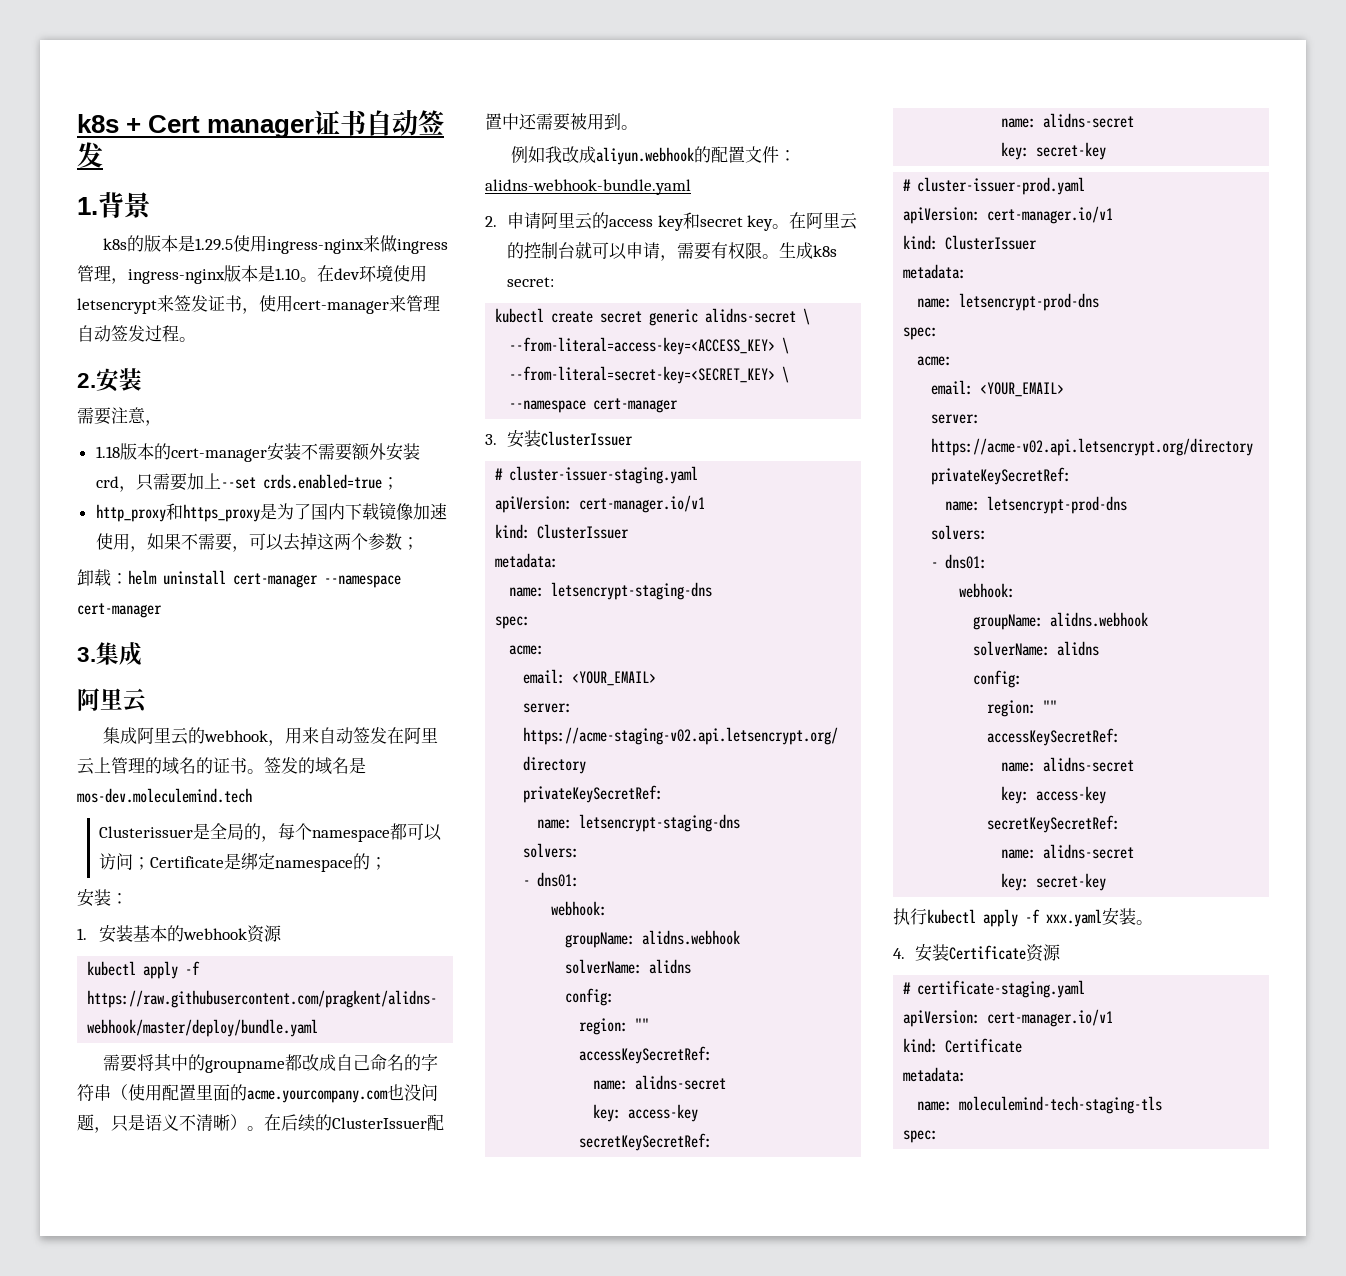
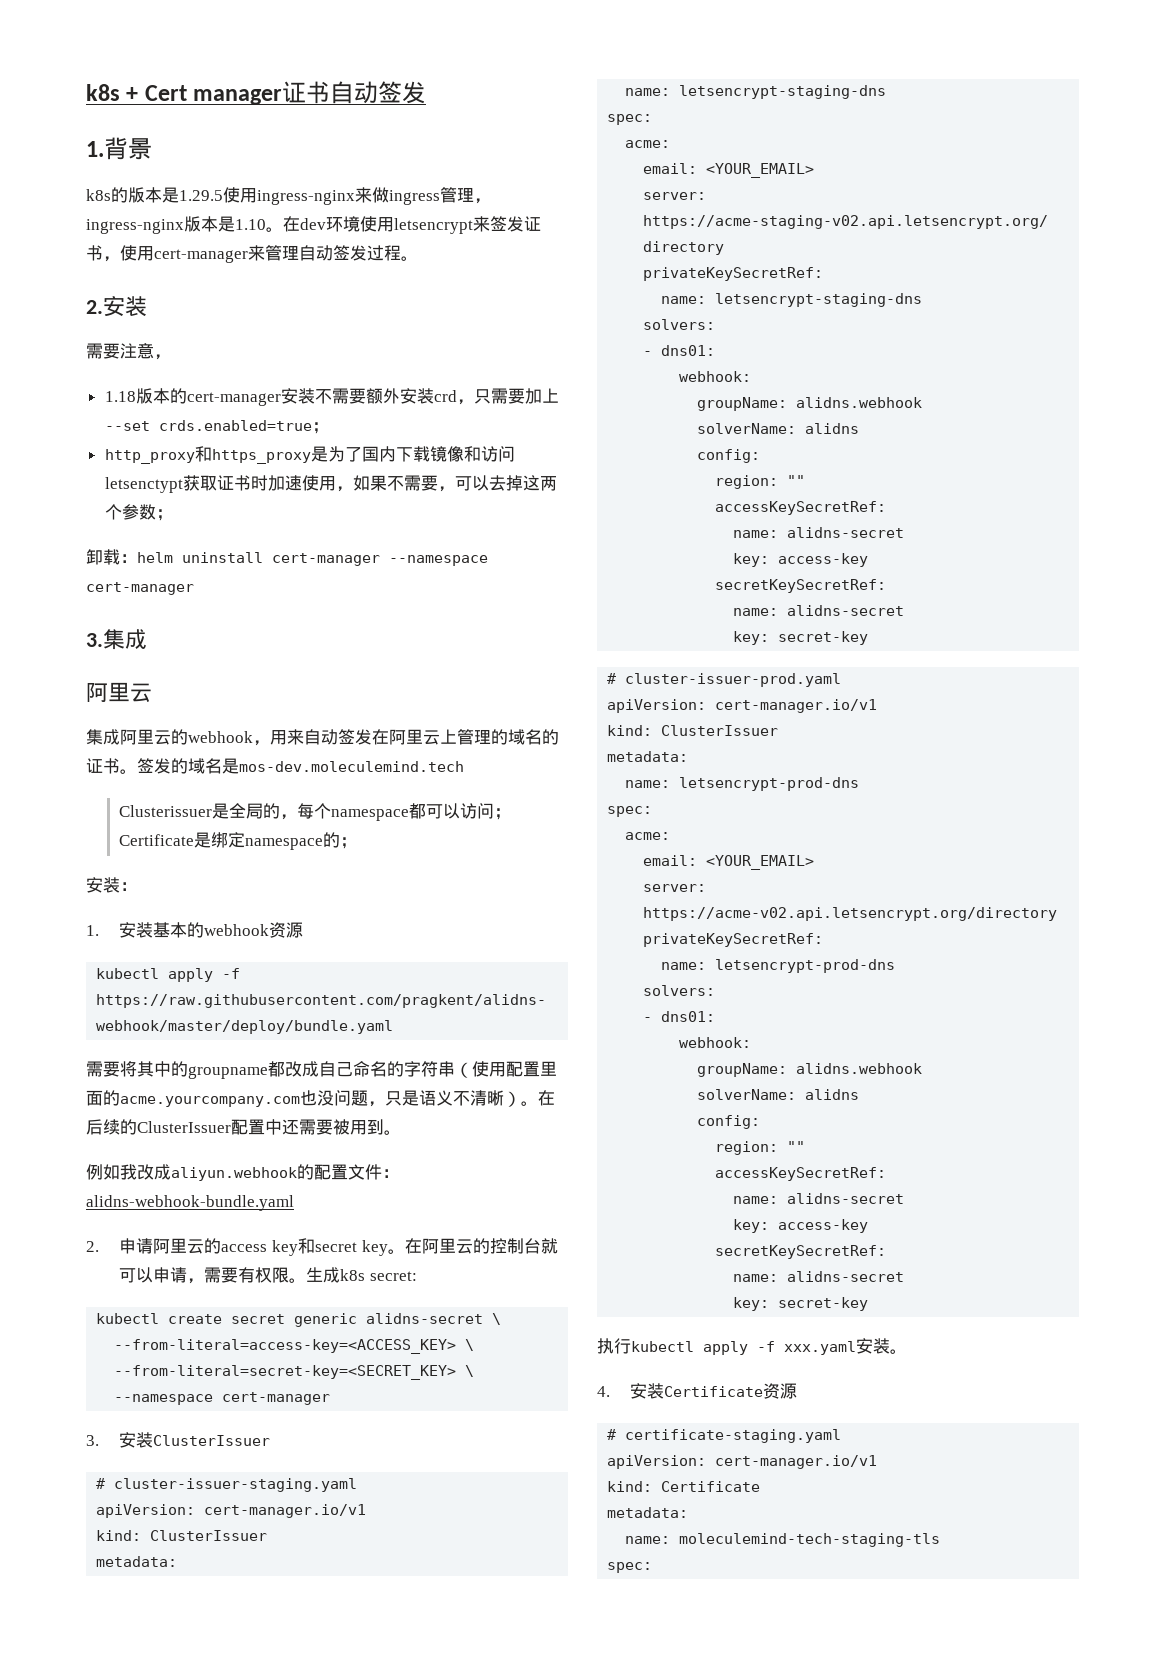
- http_proxy和https_proxy是为了国内下载镜像加速使用，如果不需要，可以去掉这两个参数；
+ http_proxy和https_proxy是为了国内下载镜像和访问letsenctypt获取证书时加速使用，如果不需要，可以去掉这两个参数；

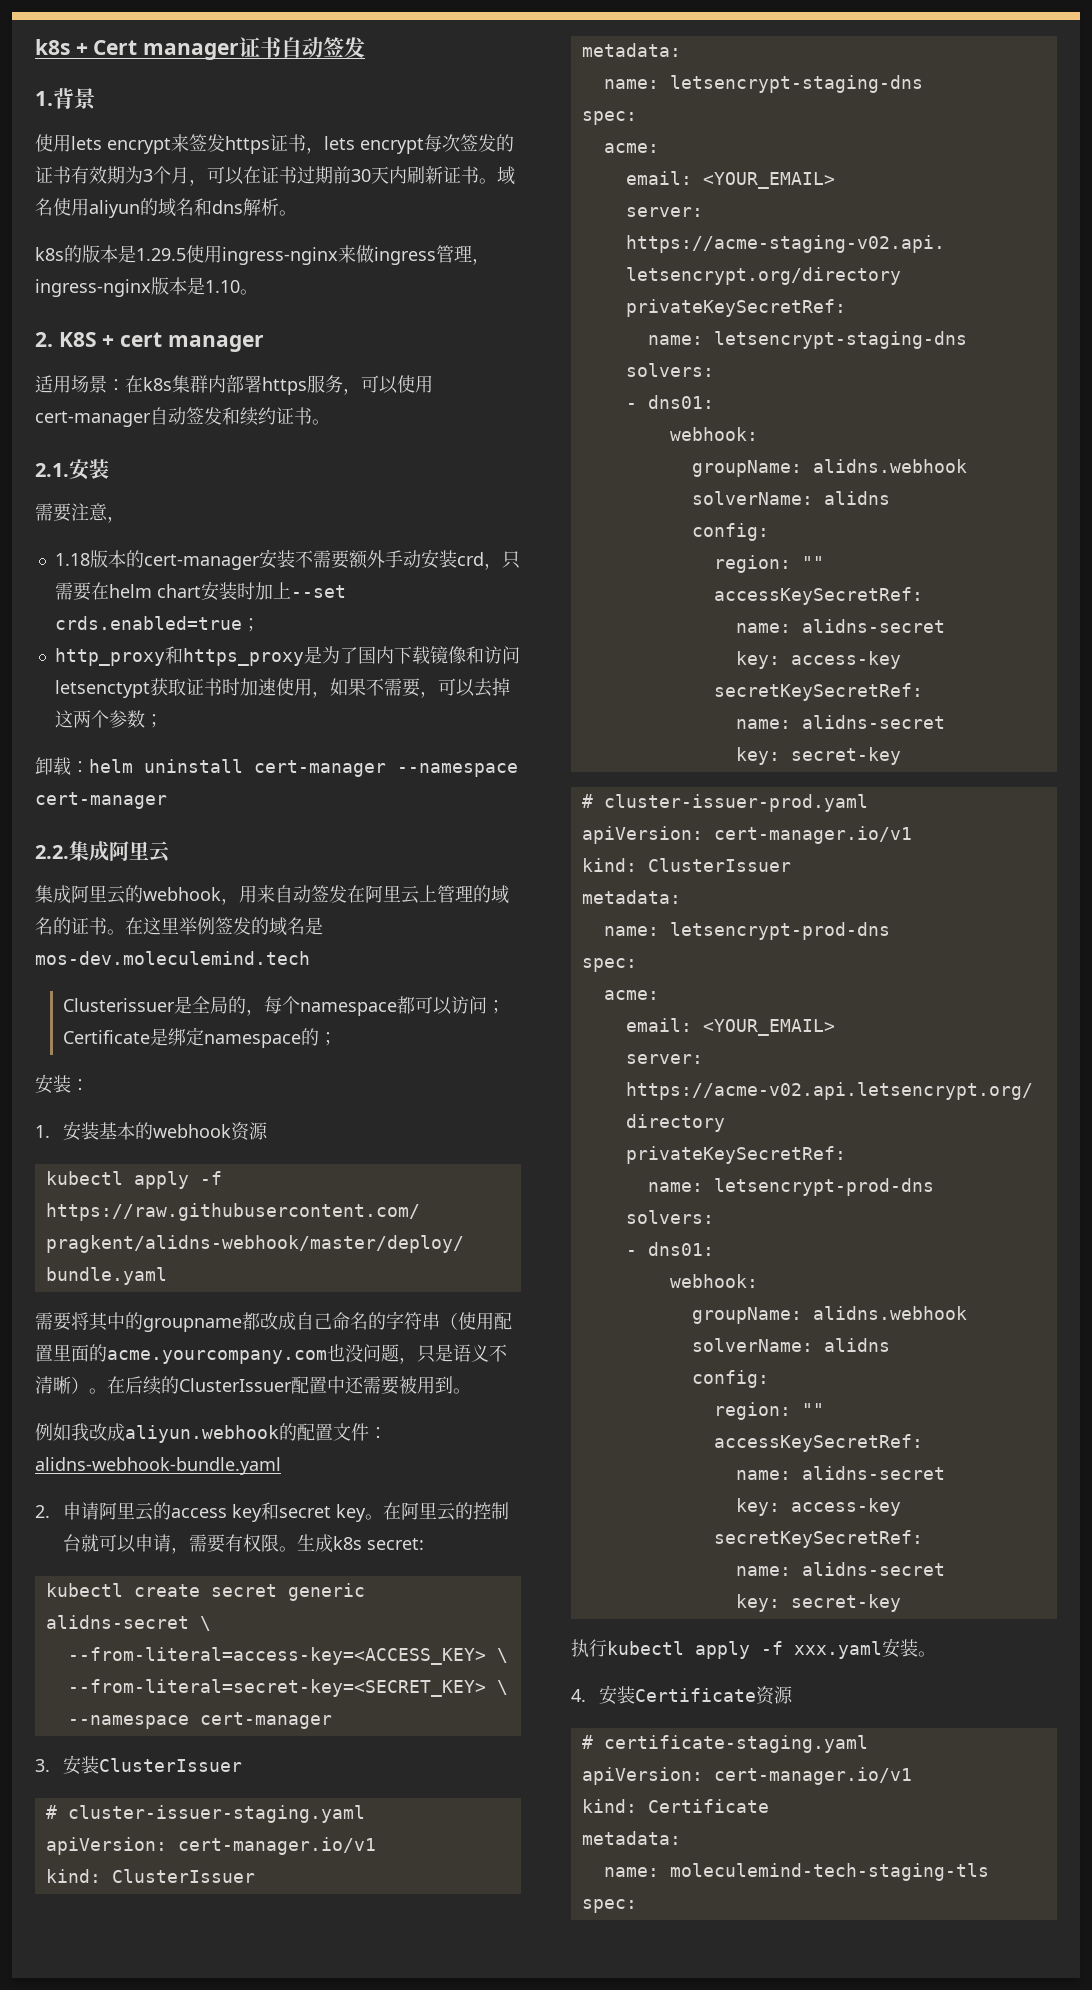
+ 使用lets encrypt来签发https证书，lets encrypt每次签发的证书有效期为3个月，可以在证书过期前30天内刷新证书。域名使用aliyun的域名和dns解析。
- k8s的版本是1.29.5使用ingress-nginx来做ingress管理，ingress-nginx版本是1.10。在dev环境使用letsencrypt来签发证书，使用cert-manager来管理自动签发过程。
- 2.安装
+ k8s的版本是1.29.5使用ingress-nginx来做ingress管理，ingress-nginx版本是1.10。
+ 2. K8S + cert manager
+ 适用场景：在k8s集群内部署https服务，可以使用cert-manager自动签发和续约证书。
+ 2.1.安装
- 1.18版本的cert-manager安装不需要额外安装crd，只需要加上--set crds.enabled=true；
+ 1.18版本的cert-manager安装不需要额外手动安装crd，只需要在helm chart安装时加上--set crds.enabled=true；
- 3.集成
- 阿里云
+ 2.2.集成阿里云
- 签发的域名是mos-dev.moleculemind.tech
+ 在这里举例签发的域名是mos-dev.moleculemind.tech

